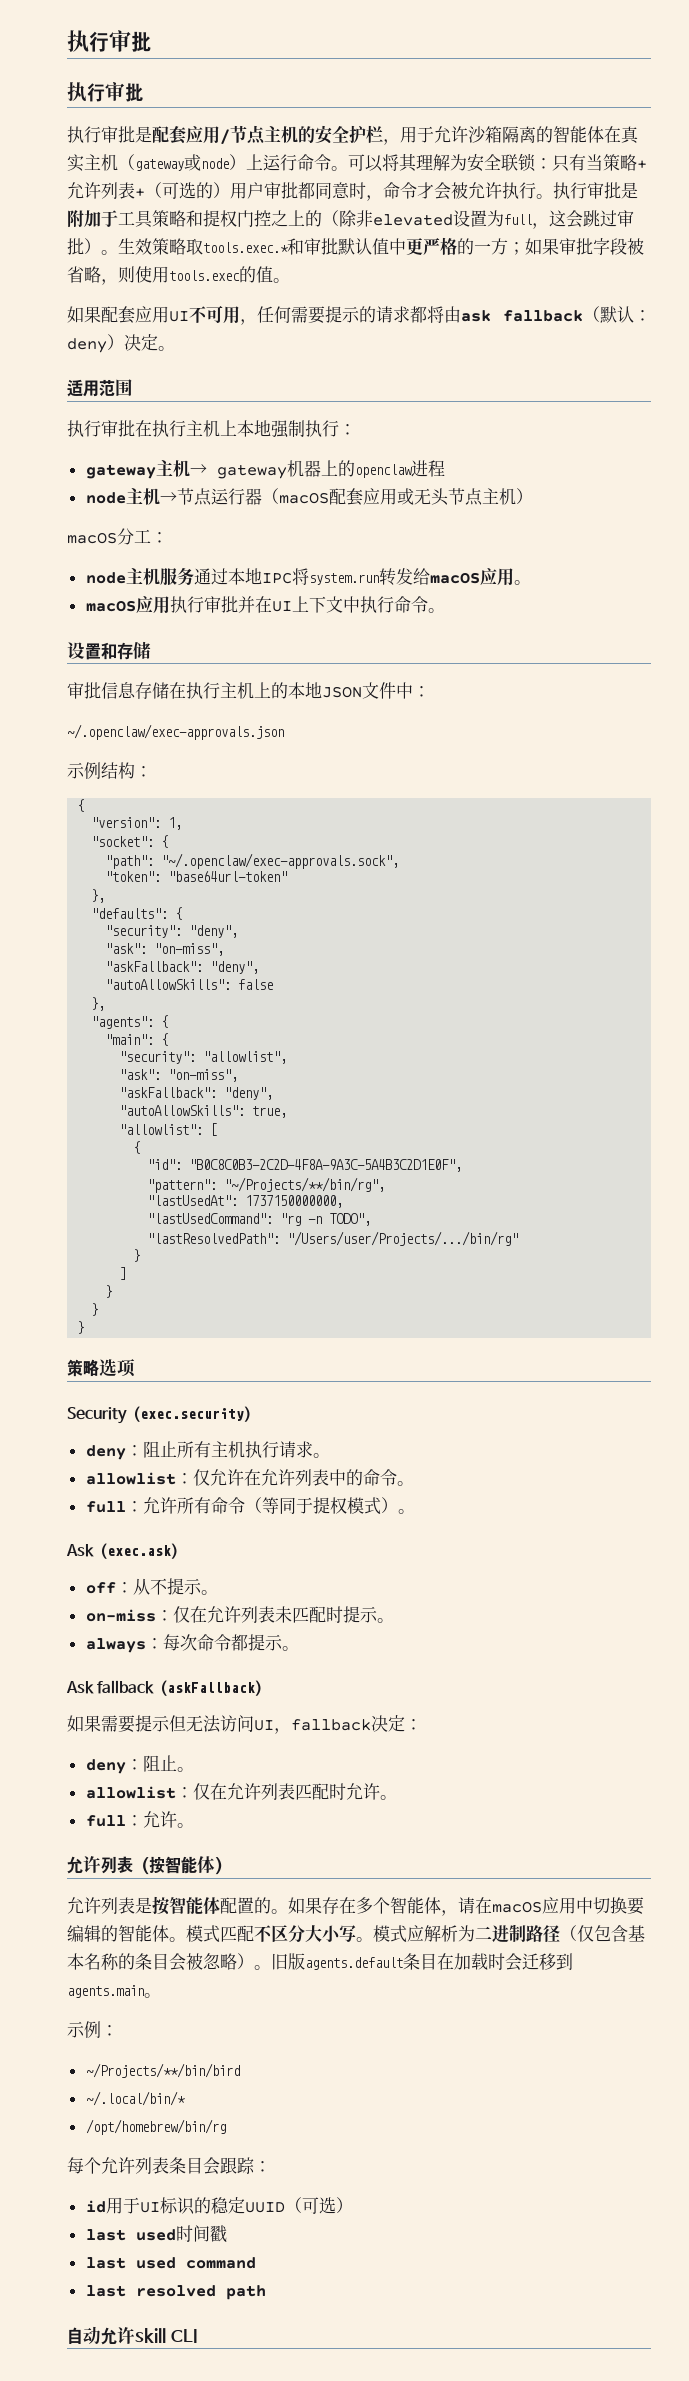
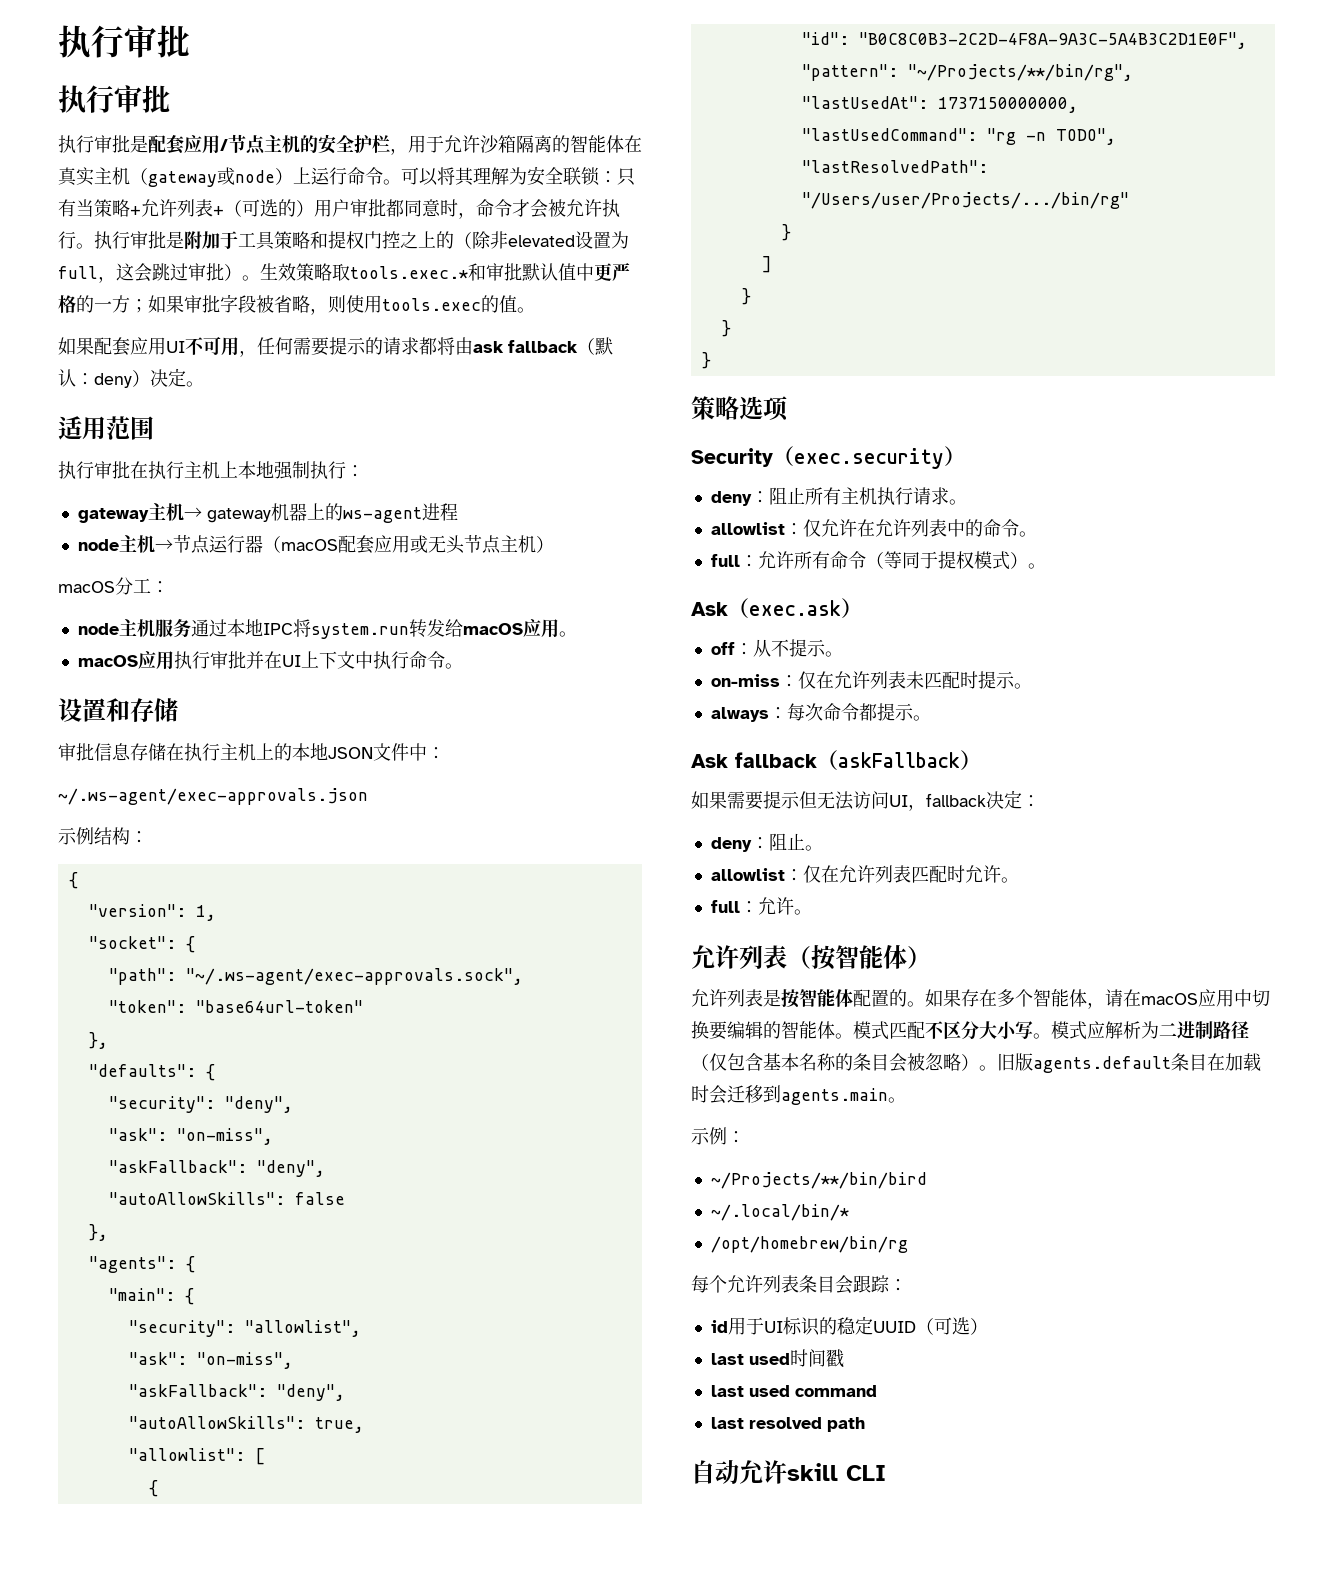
- gateway主机→ gateway机器上的openclaw进程
+ gateway主机→ gateway机器上的ws-agent进程
- ~/.openclaw/exec-approvals.json
+ ~/.ws-agent/exec-approvals.json
- "path": "~/.openclaw/exec-approvals.sock",
+ "path": "~/.ws-agent/exec-approvals.sock",

